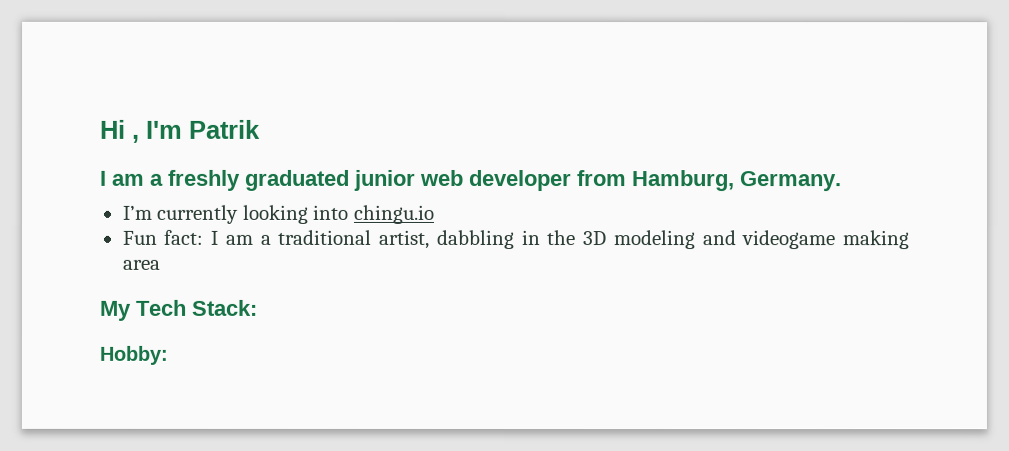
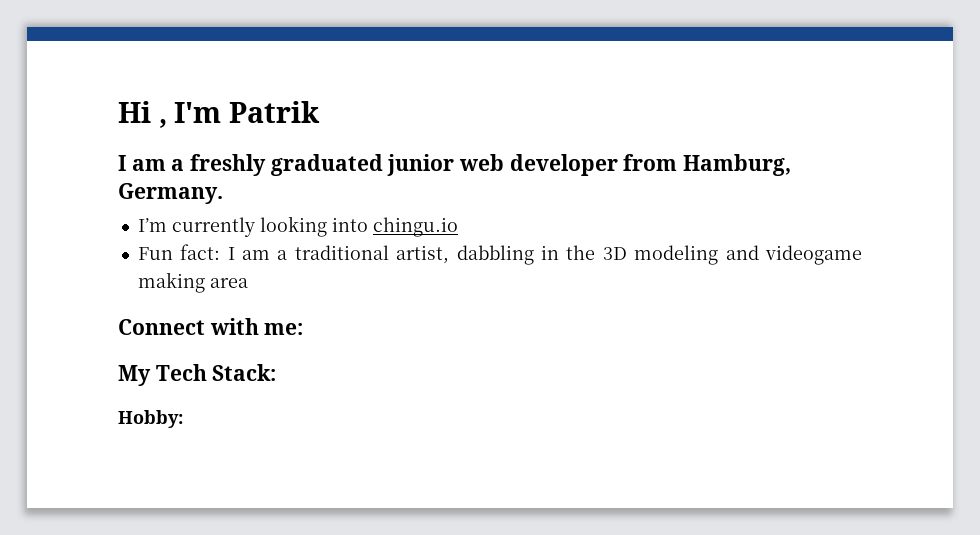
+ Connect with me:

